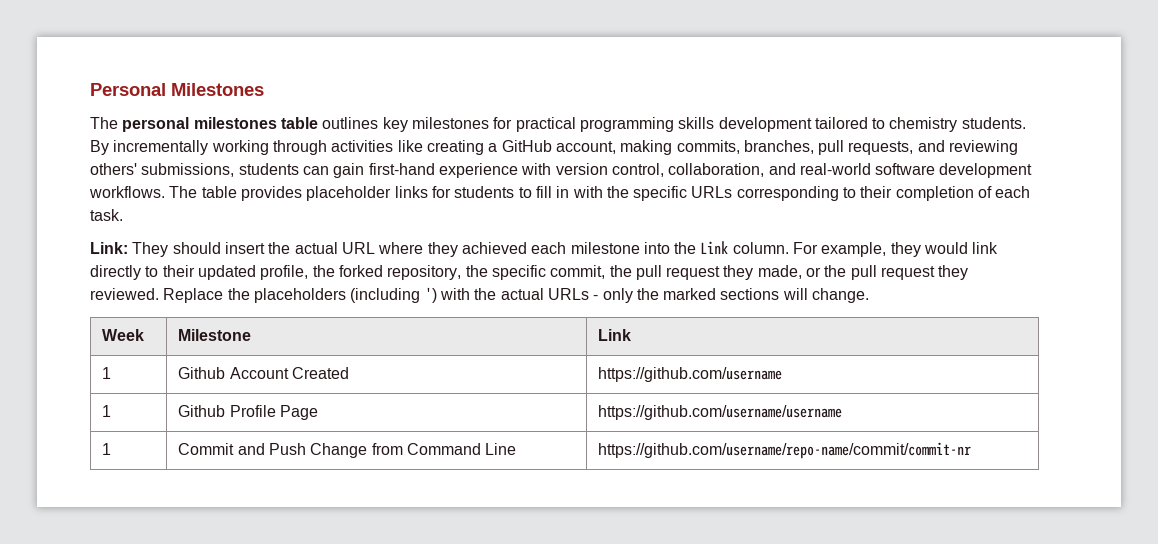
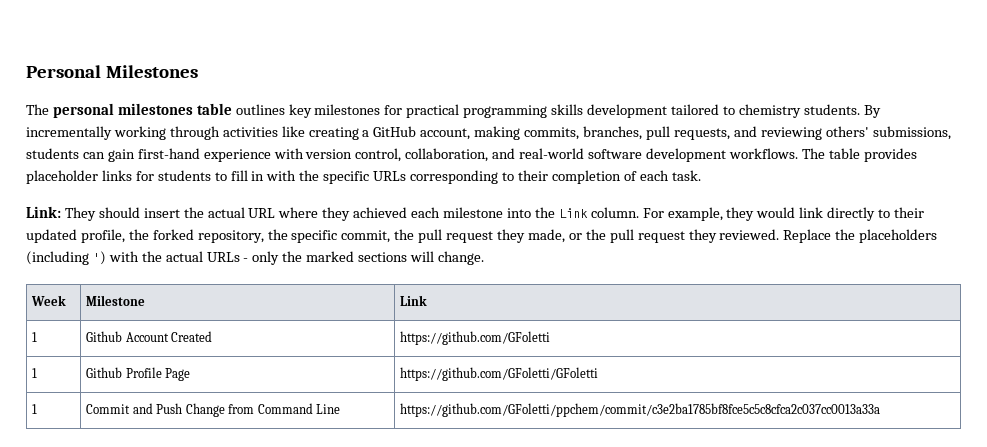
- 1 | Github Account Created | https://github.com/username
+ 1 | Github Account Created | https://github.com/GFoletti
- 1 | Github Profile Page | https://github.com/username/username
+ 1 | Github Profile Page | https://github.com/GFoletti/GFoletti
- 1 | Commit and Push Change from Command Line | https://github.com/username/repo-name/commit/commit-nr
+ 1 | Commit and Push Change from Command Line | https://github.com/GFoletti/ppchem/commit/c3e2ba1785bf8fce5c5c8cfca2c037cc0013a33a

